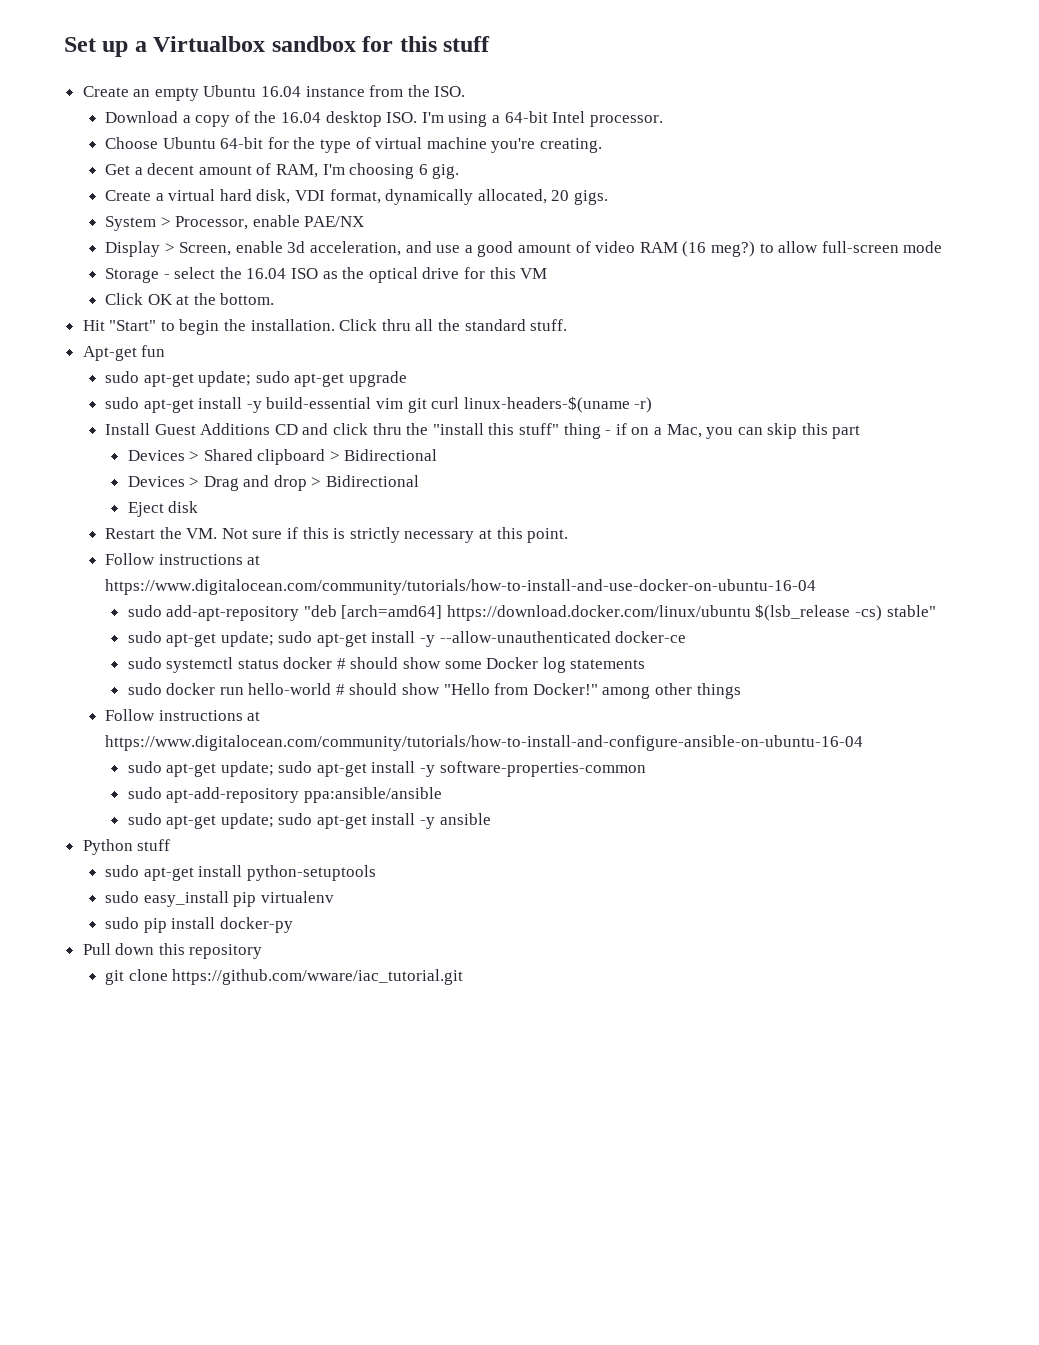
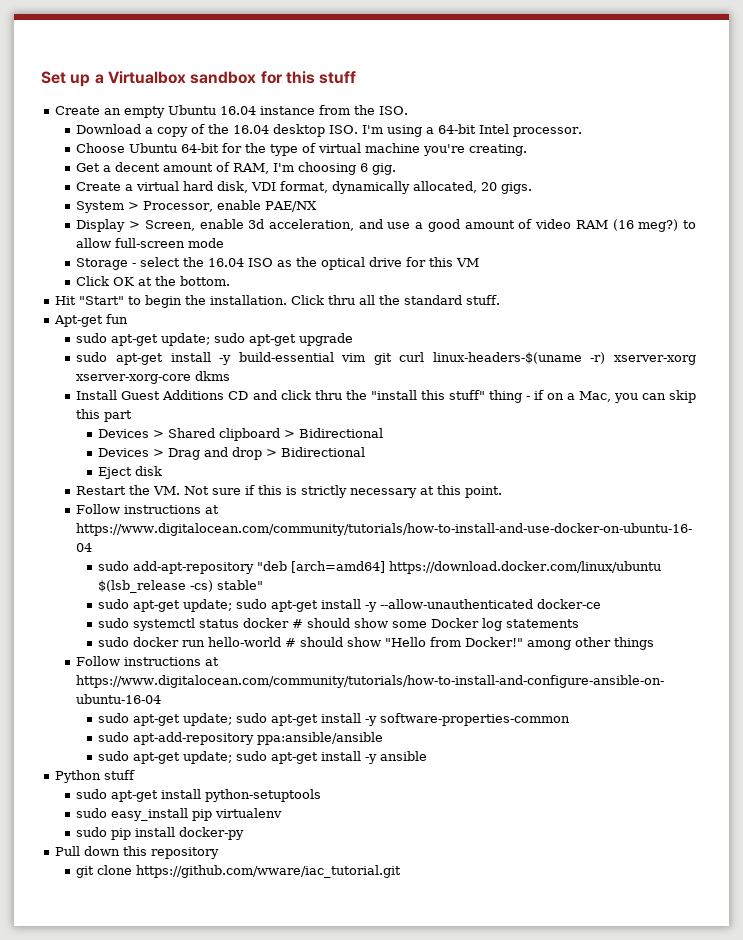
- sudo apt-get install -y build-essential vim git curl linux-headers-$(uname -r)
+ sudo apt-get install -y build-essential vim git curl linux-headers-$(uname -r) xserver-xorg xserver-xorg-core dkms

